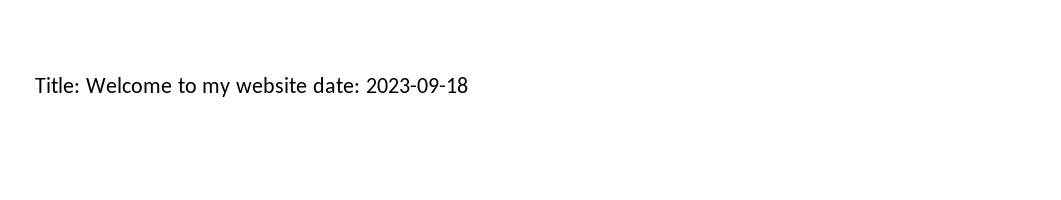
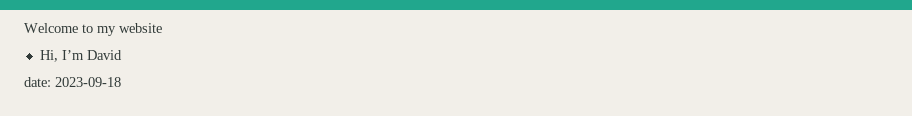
- Title: Welcome to my website date: 2023-09-18
+ Welcome to my website
+ Hi, I’m David
+ date: 2023-09-18

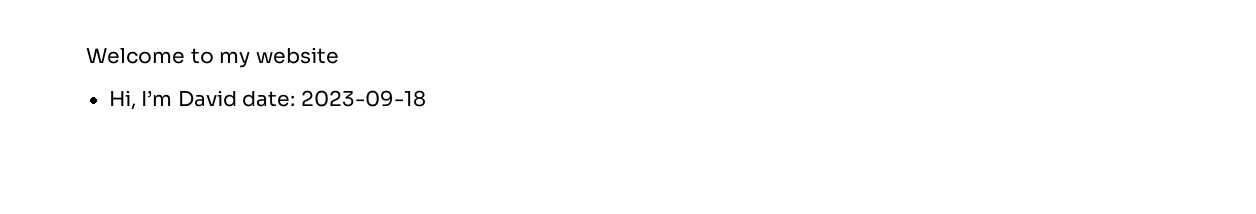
- Hi, I’m David
- date: 2023-09-18
+ Hi, I’m David date: 2023-09-18

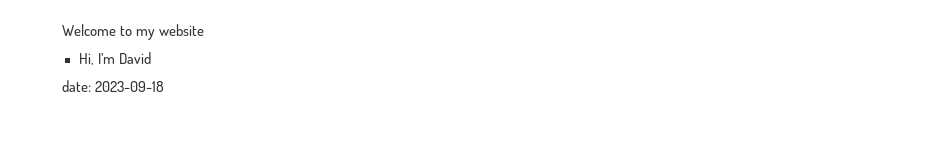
- Hi, I’m David date: 2023-09-18
+ Hi, I’m David
+ date: 2023-09-18

